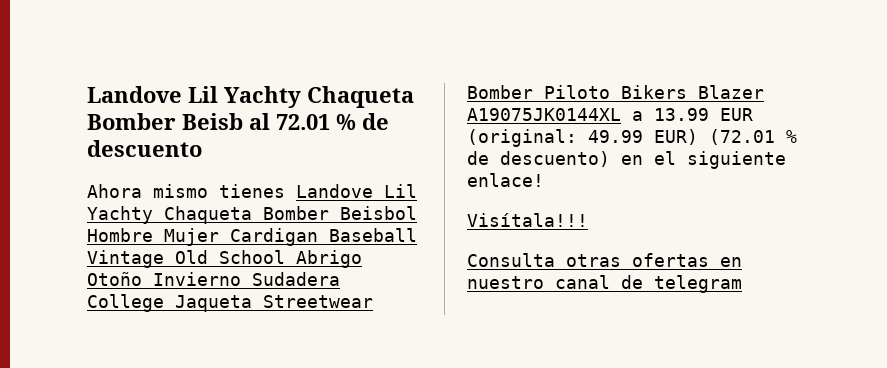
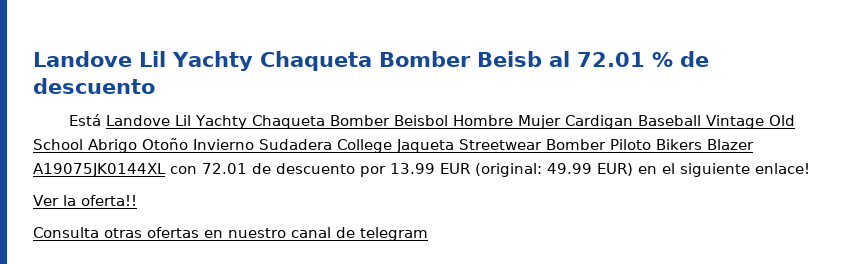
- Ahora mismo tienes Landove Lil Yachty Chaqueta Bomber Beisbol Hombre Mujer Cardigan Baseball Vintage Old School Abrigo Otoño Invierno Sudadera College Jaqueta Streetwear Bomber Piloto Bikers Blazer A19075JK0144XL a 13.99 EUR (original: 49.99 EUR) (72.01 % de descuento) en el siguiente enlace!
+ Está Landove Lil Yachty Chaqueta Bomber Beisbol Hombre Mujer Cardigan Baseball Vintage Old School Abrigo Otoño Invierno Sudadera College Jaqueta Streetwear Bomber Piloto Bikers Blazer A19075JK0144XL con 72.01 de descuento por 13.99 EUR (original: 49.99 EUR) en el siguiente enlace!
- Visítala!!!
+ Ver la oferta!!

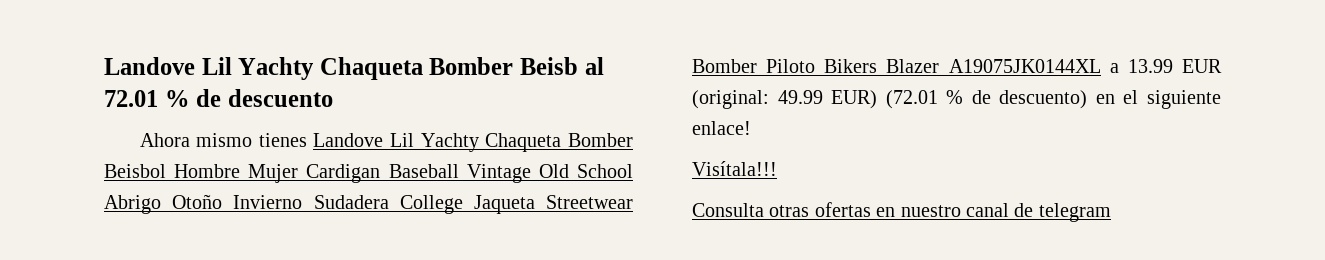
- Está Landove Lil Yachty Chaqueta Bomber Beisbol Hombre Mujer Cardigan Baseball Vintage Old School Abrigo Otoño Invierno Sudadera College Jaqueta Streetwear Bomber Piloto Bikers Blazer A19075JK0144XL con 72.01 de descuento por 13.99 EUR (original: 49.99 EUR) en el siguiente enlace!
+ Ahora mismo tienes Landove Lil Yachty Chaqueta Bomber Beisbol Hombre Mujer Cardigan Baseball Vintage Old School Abrigo Otoño Invierno Sudadera College Jaqueta Streetwear Bomber Piloto Bikers Blazer A19075JK0144XL a 13.99 EUR (original: 49.99 EUR) (72.01 % de descuento) en el siguiente enlace!
- Ver la oferta!!
+ Visítala!!!

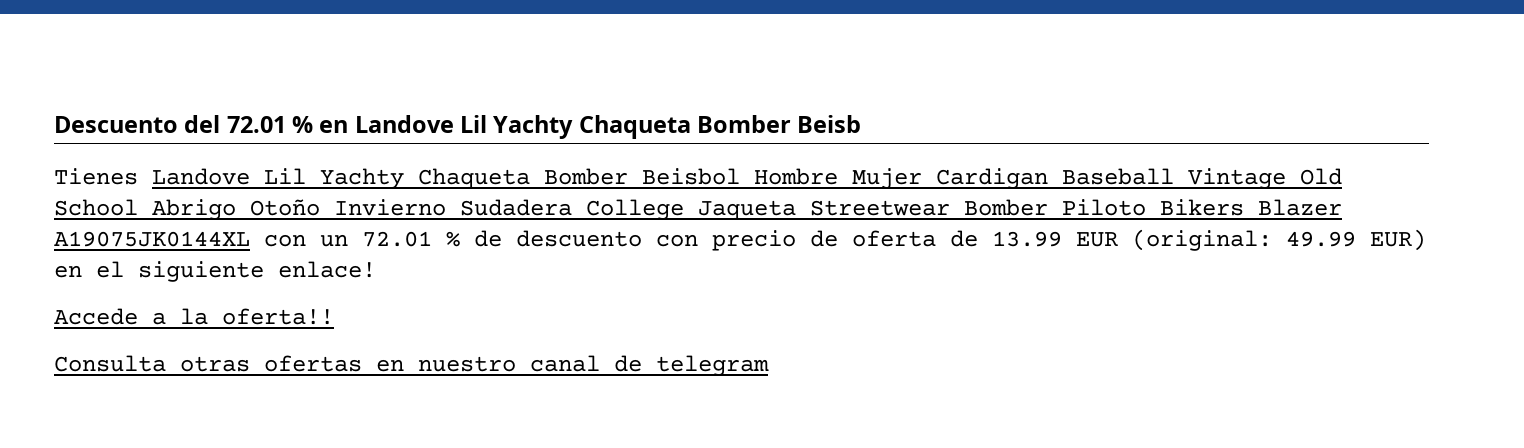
- Landove Lil Yachty Chaqueta Bomber Beisb al 72.01 % de descuento
- Ahora mismo tienes Landove Lil Yachty Chaqueta Bomber Beisbol Hombre Mujer Cardigan Baseball Vintage Old School Abrigo Otoño Invierno Sudadera College Jaqueta Streetwear Bomber Piloto Bikers Blazer A19075JK0144XL a 13.99 EUR (original: 49.99 EUR) (72.01 % de descuento) en el siguiente enlace!
+ Descuento del 72.01 % en Landove Lil Yachty Chaqueta Bomber Beisb
+ Tienes Landove Lil Yachty Chaqueta Bomber Beisbol Hombre Mujer Cardigan Baseball Vintage Old School Abrigo Otoño Invierno Sudadera College Jaqueta Streetwear Bomber Piloto Bikers Blazer A19075JK0144XL con un 72.01 % de descuento con precio de oferta de 13.99 EUR (original: 49.99 EUR) en el siguiente enlace!
- Visítala!!!
+ Accede a la oferta!!

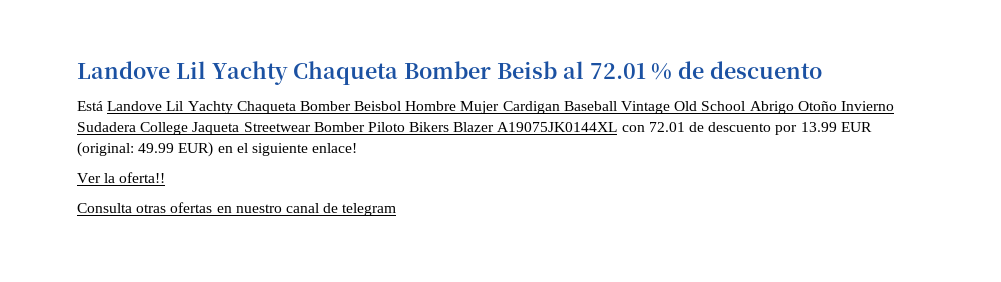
- Descuento del 72.01 % en Landove Lil Yachty Chaqueta Bomber Beisb
- Tienes Landove Lil Yachty Chaqueta Bomber Beisbol Hombre Mujer Cardigan Baseball Vintage Old School Abrigo Otoño Invierno Sudadera College Jaqueta Streetwear Bomber Piloto Bikers Blazer A19075JK0144XL con un 72.01 % de descuento con precio de oferta de 13.99 EUR (original: 49.99 EUR) en el siguiente enlace!
+ Landove Lil Yachty Chaqueta Bomber Beisb al 72.01 % de descuento
+ Está Landove Lil Yachty Chaqueta Bomber Beisbol Hombre Mujer Cardigan Baseball Vintage Old School Abrigo Otoño Invierno Sudadera College Jaqueta Streetwear Bomber Piloto Bikers Blazer A19075JK0144XL con 72.01 de descuento por 13.99 EUR (original: 49.99 EUR) en el siguiente enlace!
- Accede a la oferta!!
+ Ver la oferta!!

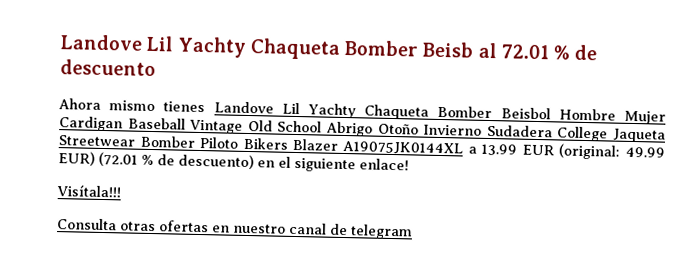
- Está Landove Lil Yachty Chaqueta Bomber Beisbol Hombre Mujer Cardigan Baseball Vintage Old School Abrigo Otoño Invierno Sudadera College Jaqueta Streetwear Bomber Piloto Bikers Blazer A19075JK0144XL con 72.01 de descuento por 13.99 EUR (original: 49.99 EUR) en el siguiente enlace!
+ Ahora mismo tienes Landove Lil Yachty Chaqueta Bomber Beisbol Hombre Mujer Cardigan Baseball Vintage Old School Abrigo Otoño Invierno Sudadera College Jaqueta Streetwear Bomber Piloto Bikers Blazer A19075JK0144XL a 13.99 EUR (original: 49.99 EUR) (72.01 % de descuento) en el siguiente enlace!
- Ver la oferta!!
+ Visítala!!!

